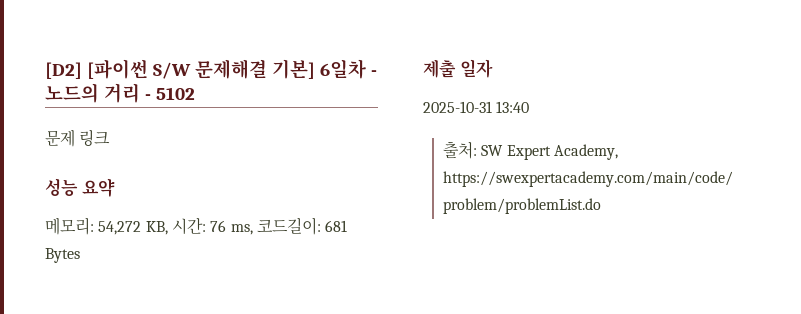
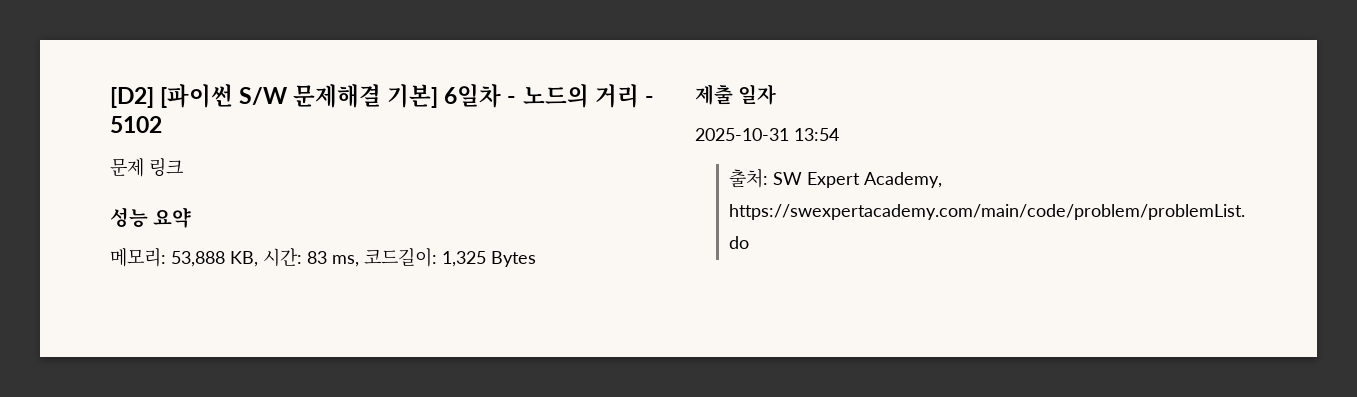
- 메모리: 54,272 KB, 시간: 76 ms, 코드길이: 681 Bytes
+ 메모리: 53,888 KB, 시간: 83 ms, 코드길이: 1,325 Bytes
- 2025-10-31 13:40
+ 2025-10-31 13:54

